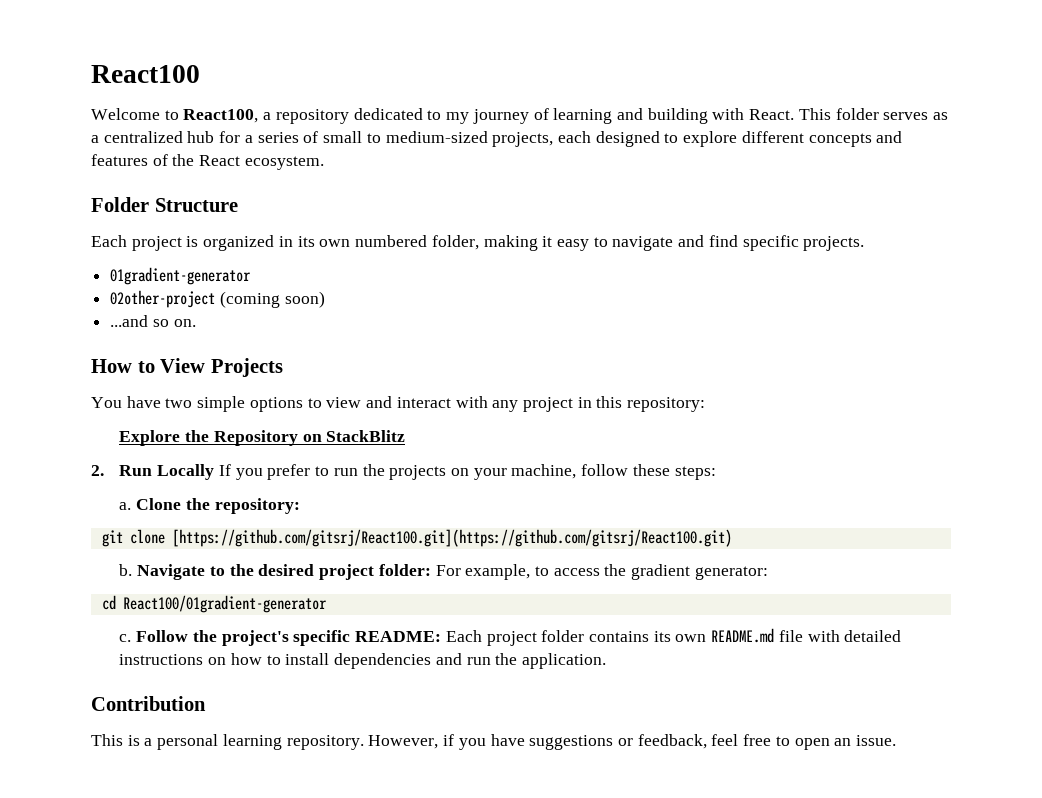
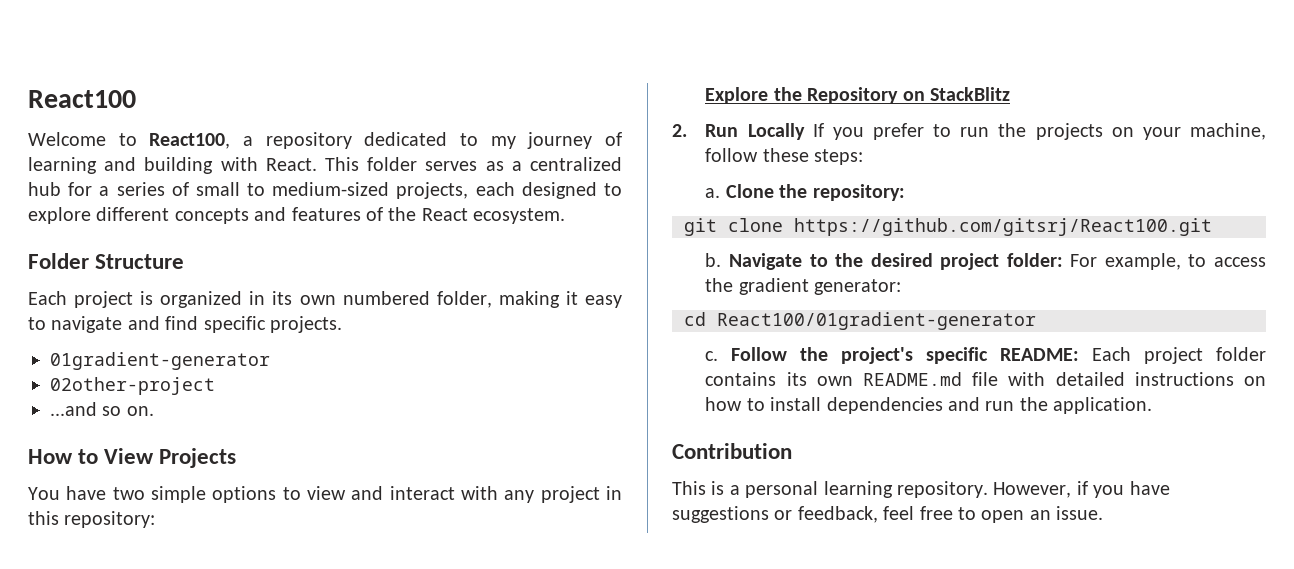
- 02other-project (coming soon)
+ 02other-project
- git clone [https://github.com/gitsrj/React100.git](https://github.com/gitsrj/React100.git)
+ git clone https://github.com/gitsrj/React100.git

